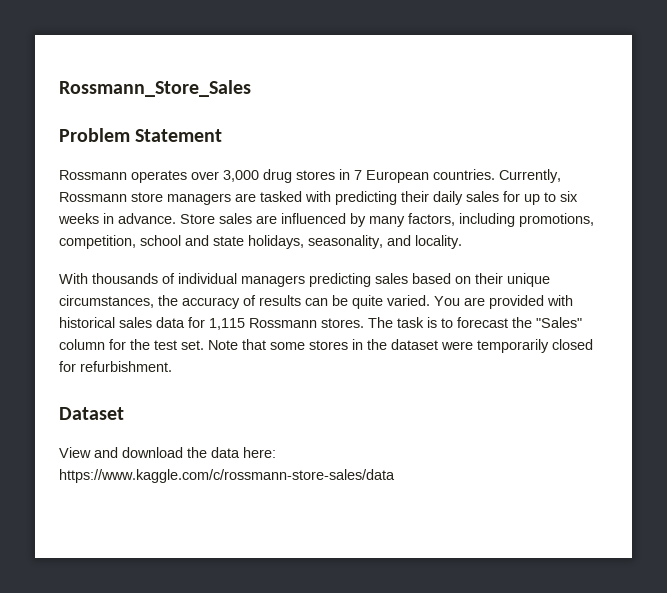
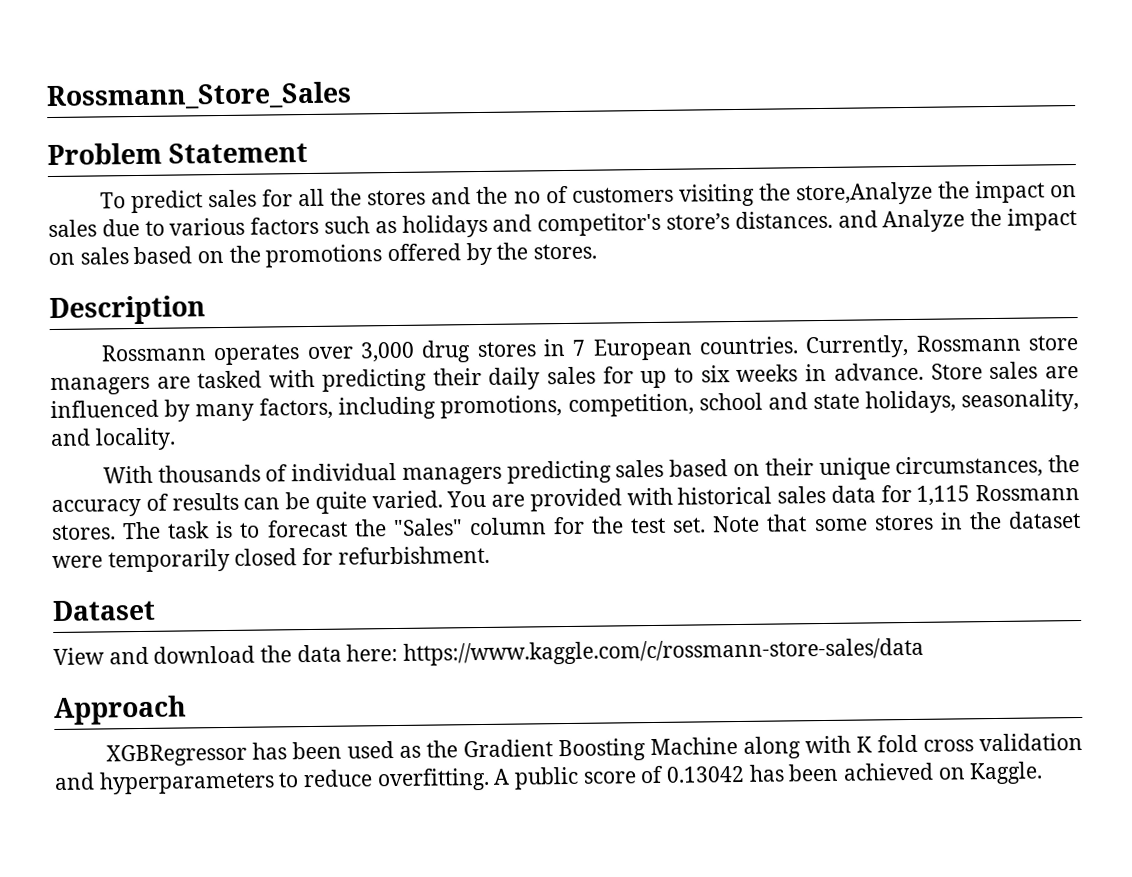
+ To predict sales for all the stores and the no of customers visiting the store,Analyze the impact on sales due to various factors such as holidays and competitor's store’s distances. and Analyze the impact on sales based on the promotions offered by the stores.
+ Description
+ Approach
+ XGBRegressor has been used as the Gradient Boosting Machine along with K fold cross validation and hyperparameters to reduce overfitting. A public score of 0.13042 has been achieved on Kaggle.

